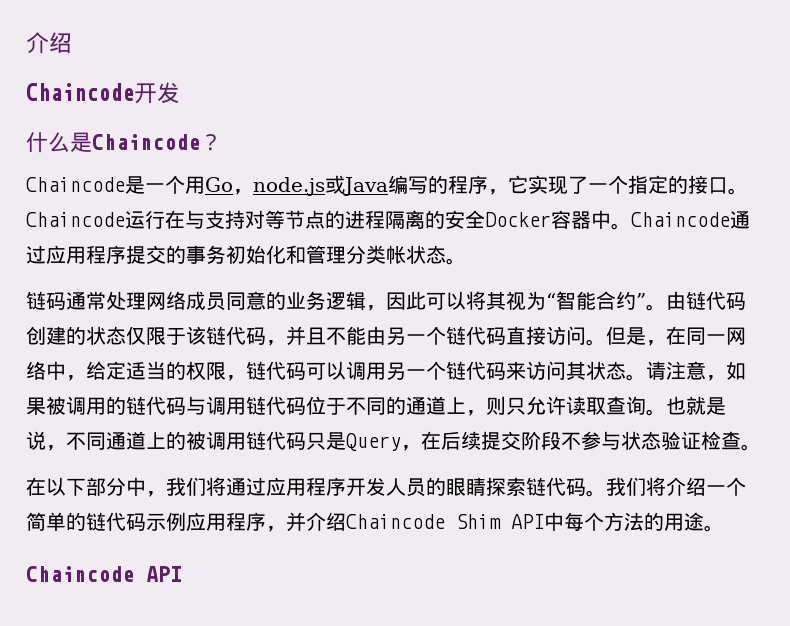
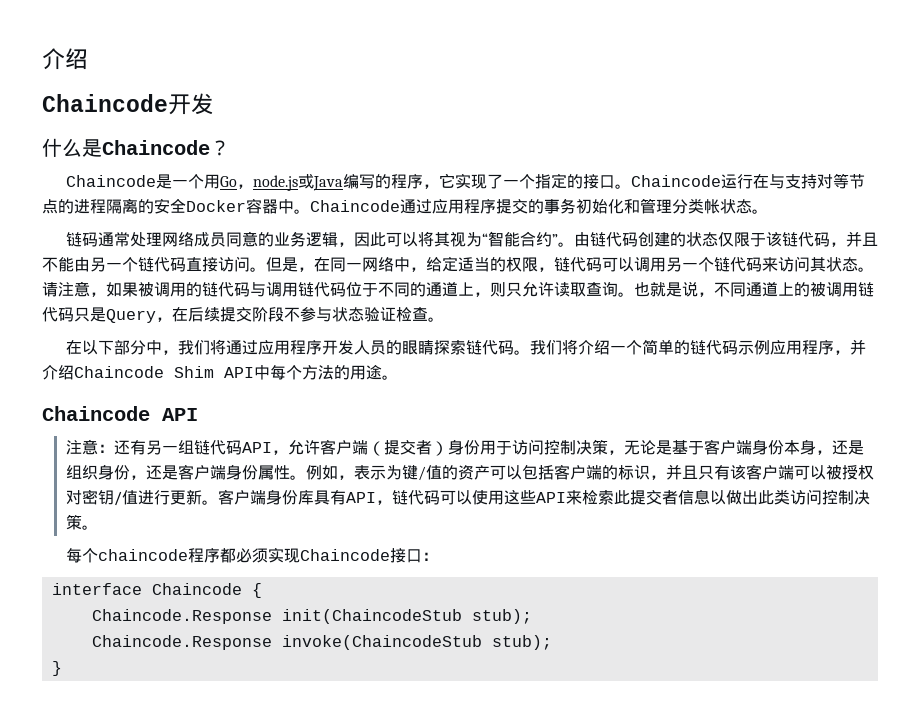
+ 注意：还有另一组链代码API，允许客户端（提交者）身份用于访问控制决策，无论是基于客户端身份本身，还是组织身份，还是客户端身份属性。例如，表示为键/值的资产可以包括客户端的标识，并且只有该客户端可以被授权对密钥/值进行更新。客户端身份库具有API，链代码可以使用这些API来检索此提交者信息以做出此类访问控制决策。
+ 每个chaincode程序都必须实现Chaincode接口：
+ interface Chaincode {
+ Chaincode.Response init(ChaincodeStub stub);
+ Chaincode.Response invoke(ChaincodeStub stub);
+ }

